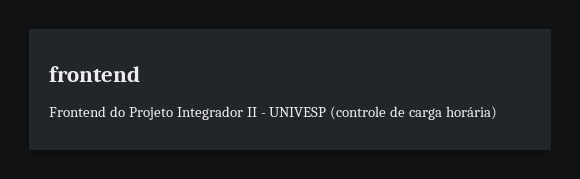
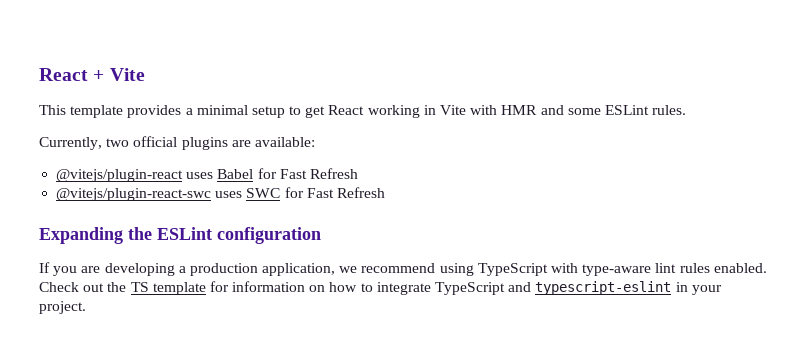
- frontend
- Frontend do Projeto Integrador II - UNIVESP (controle de carga horária)
+ React + Vite
+ This template provides a minimal setup to get React working in Vite with HMR and some ESLint rules.
+ Currently, two official plugins are available:
+ @vitejs/plugin-react uses Babel for Fast Refresh
+ @vitejs/plugin-react-swc uses SWC for Fast Refresh
+ Expanding the ESLint configuration
+ If you are developing a production application, we recommend using TypeScript with type-aware lint rules enabled. Check out the TS template for information on how to integrate TypeScript and typescript-eslint in your project.

